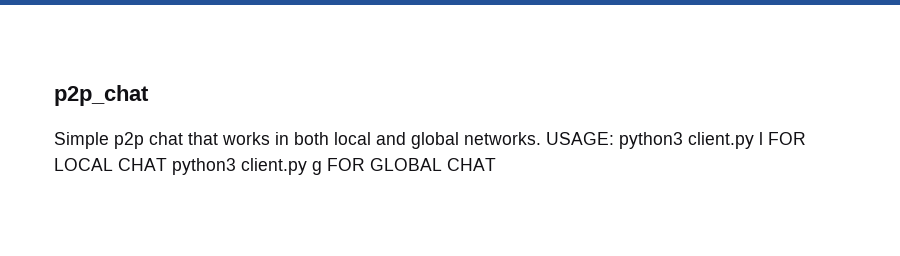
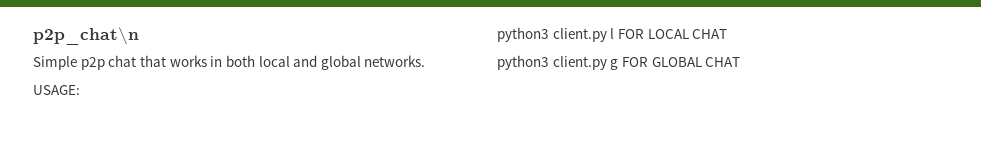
- p2p_chat
+ p2p_chat\n
- Simple p2p chat that works in both local and global networks. USAGE: python3 client.py l FOR LOCAL CHAT python3 client.py g FOR GLOBAL CHAT
+ Simple p2p chat that works in both local and global networks.
+ USAGE:
+ python3 client.py l FOR LOCAL CHAT
+ python3 client.py g FOR GLOBAL CHAT

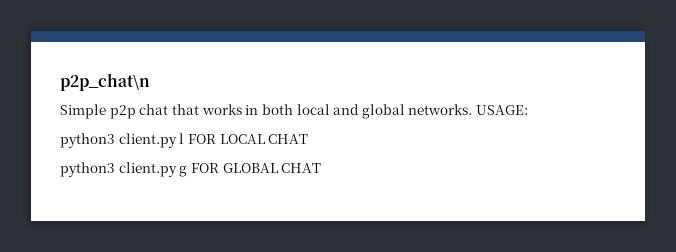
- Simple p2p chat that works in both local and global networks.
- USAGE:
+ Simple p2p chat that works in both local and global networks. USAGE:

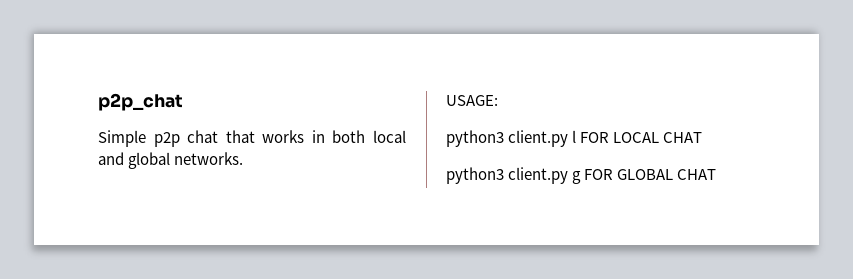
- p2p_chat\n
+ p2p_chat
- Simple p2p chat that works in both local and global networks. USAGE:
+ Simple p2p chat that works in both local and global networks.
+ USAGE:

